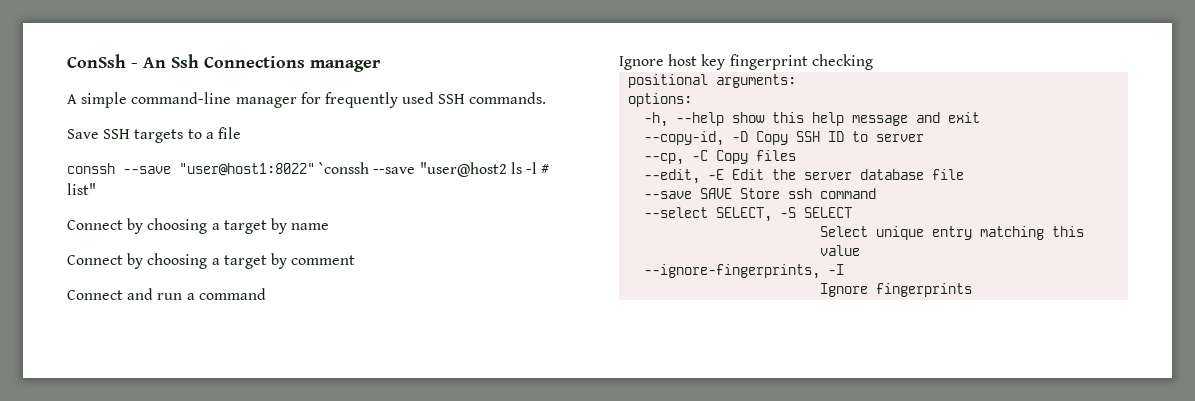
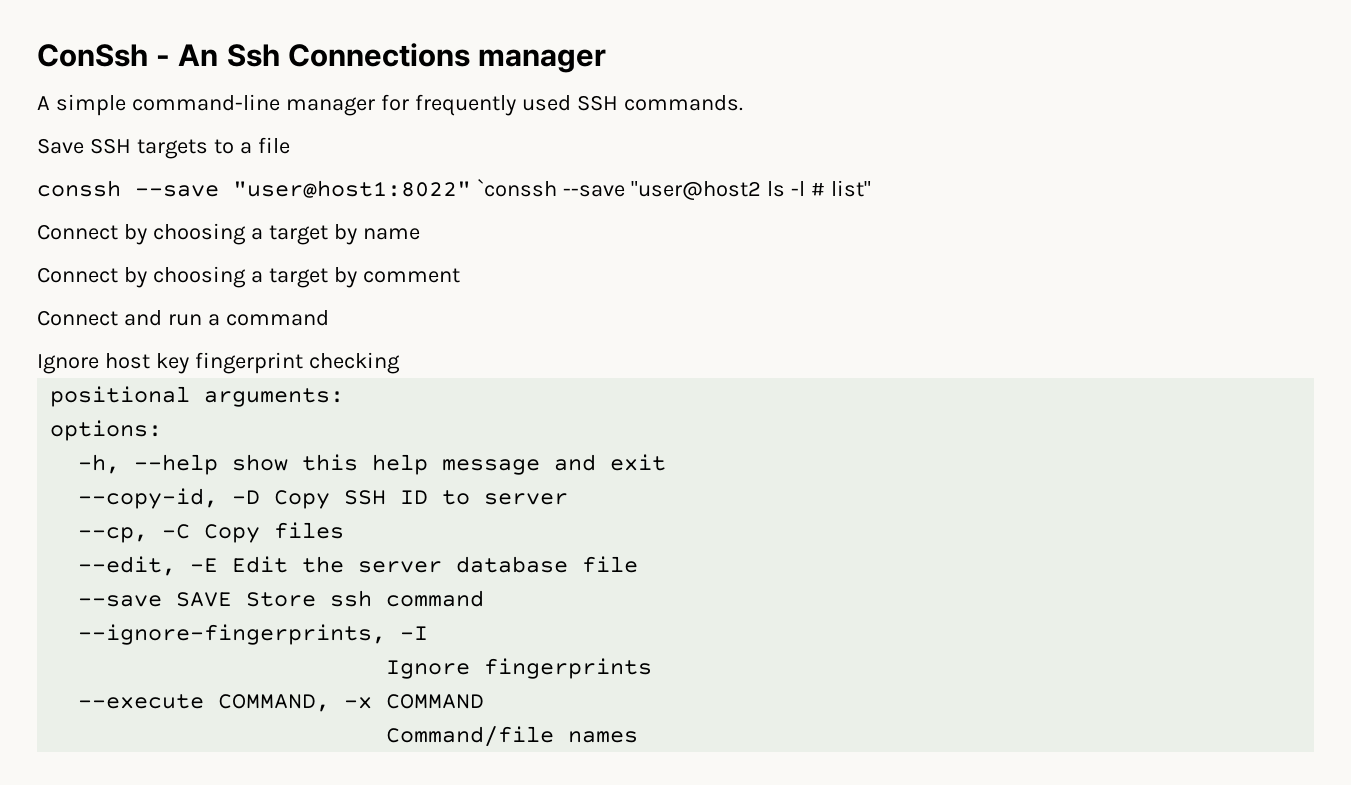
- --select SELECT, -S SELECT
- Select unique entry matching this value
  --ignore-fingerprints, -I
  Ignore fingerprints
+ --execute COMMAND, -x COMMAND
+ Command/file names

